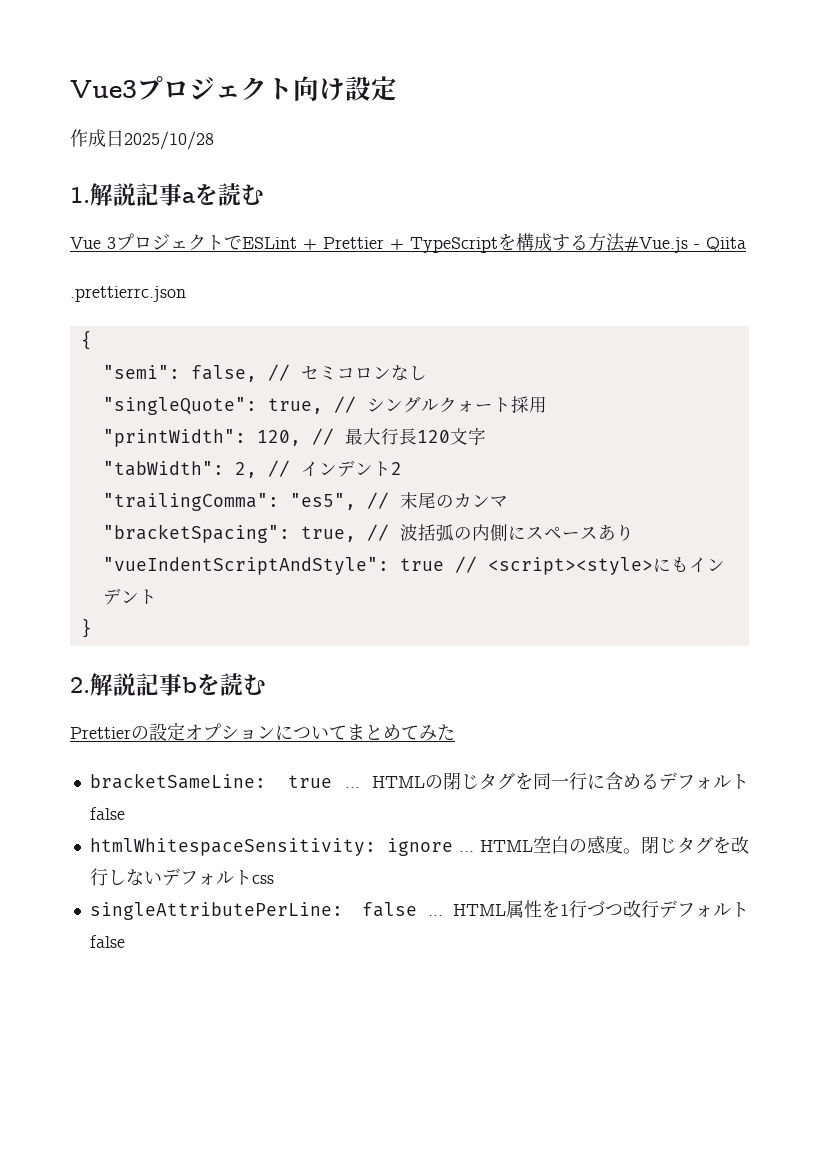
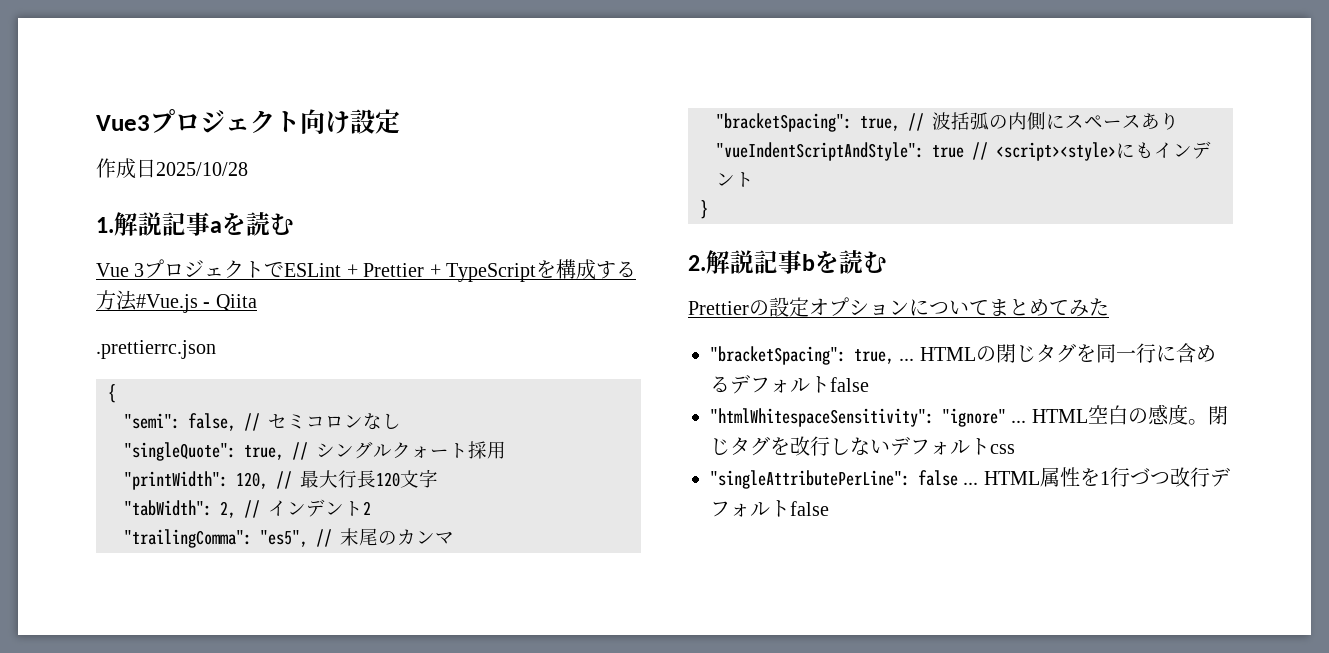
- bracketSameLine: true ...
+ "bracketSpacing": true, ...
- htmlWhitespaceSensitivity: ignore ...
+ "htmlWhitespaceSensitivity": "ignore" ...
- singleAttributePerLine: false ...
+ "singleAttributePerLine": false ...

